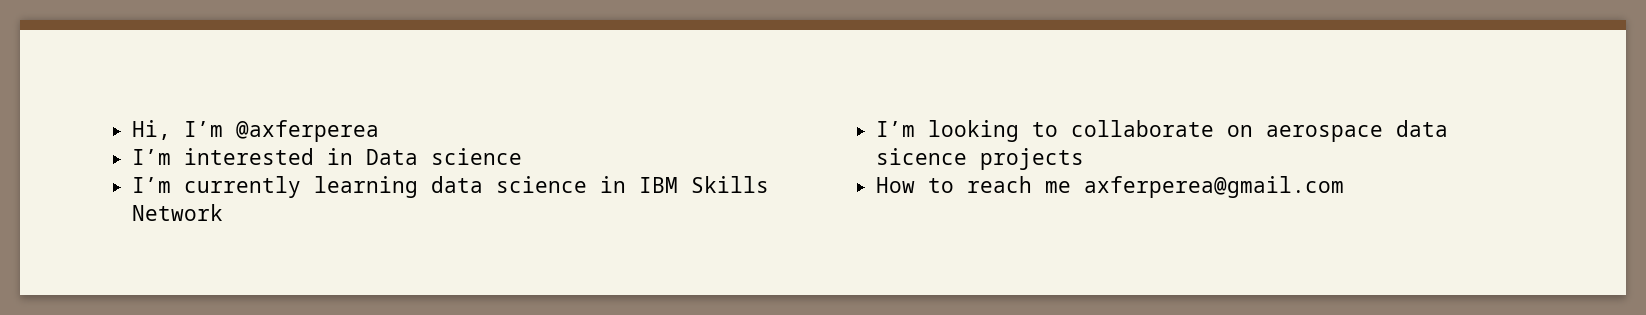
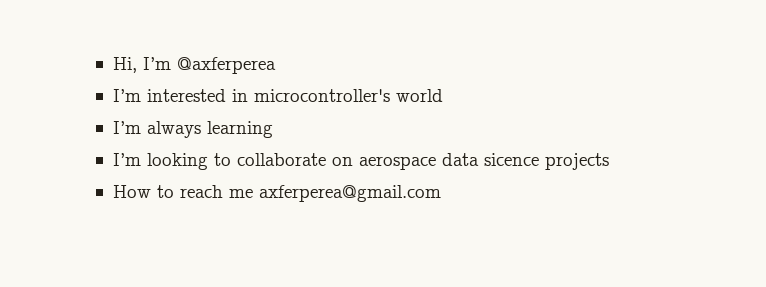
- I’m interested in Data science
- I’m currently learning data science in IBM Skills Network
+ I’m interested in microcontroller's world
+ I’m always learning

